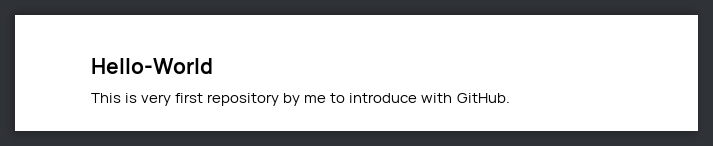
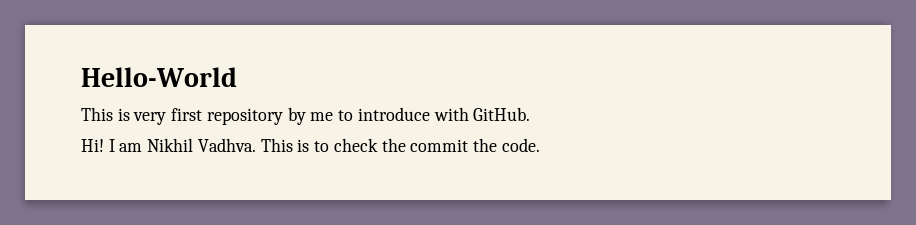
+ Hi! I am Nikhil Vadhva. This is to check the commit the code.

